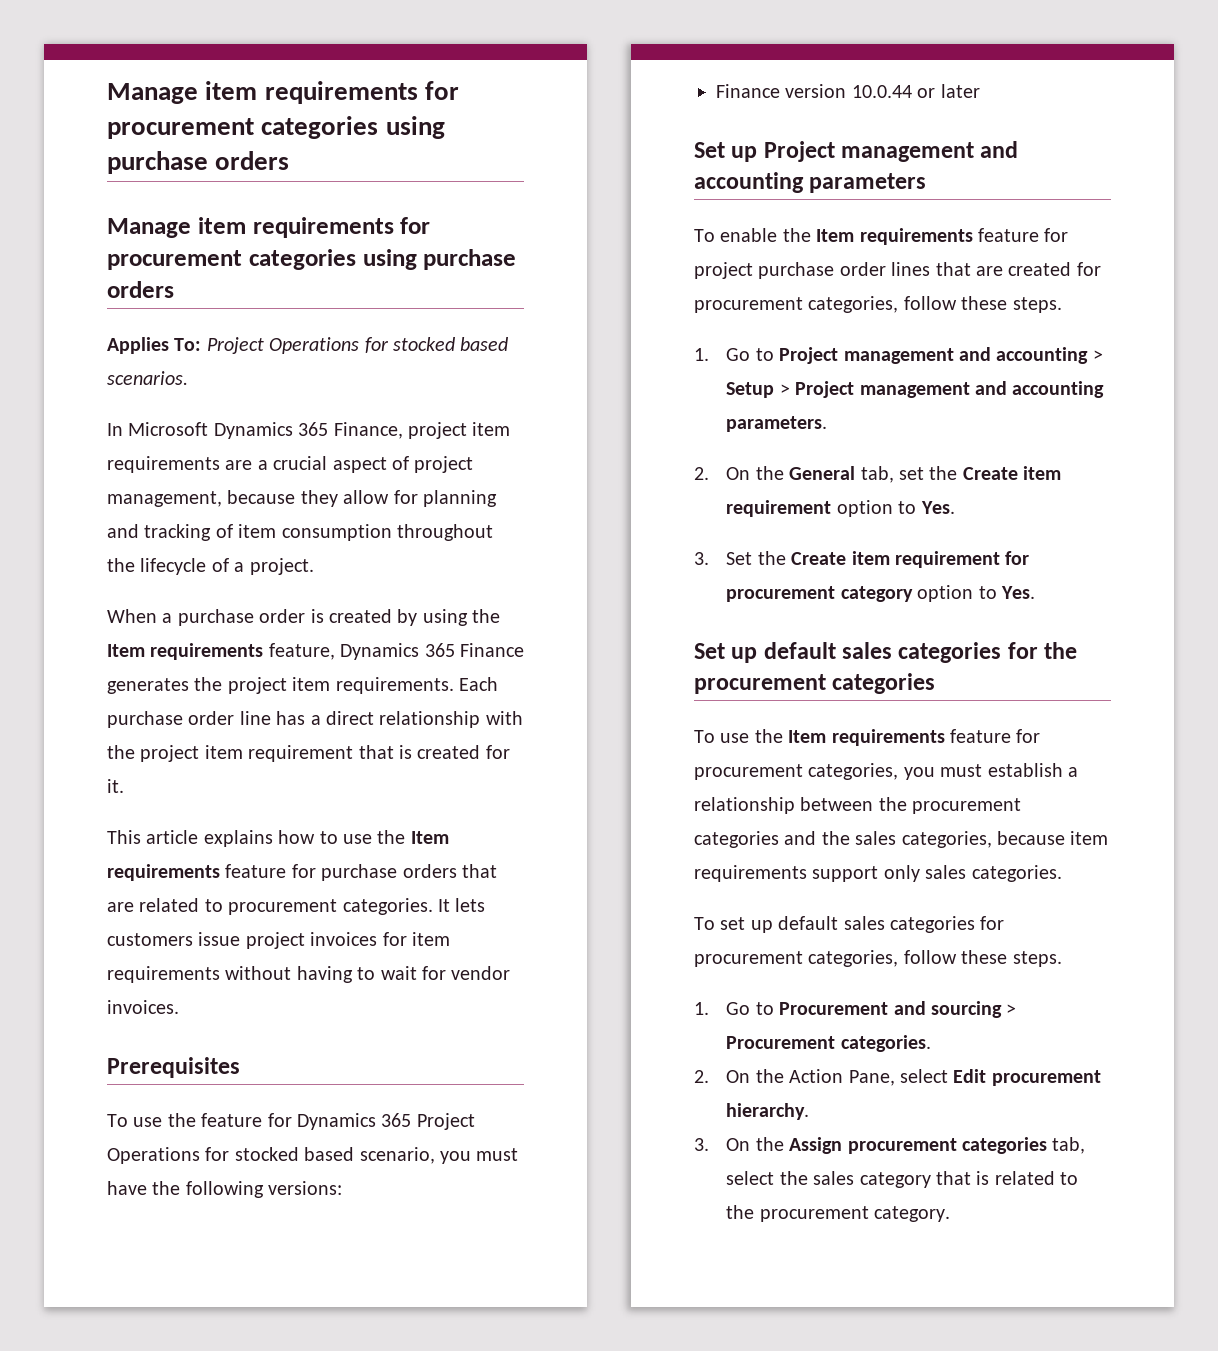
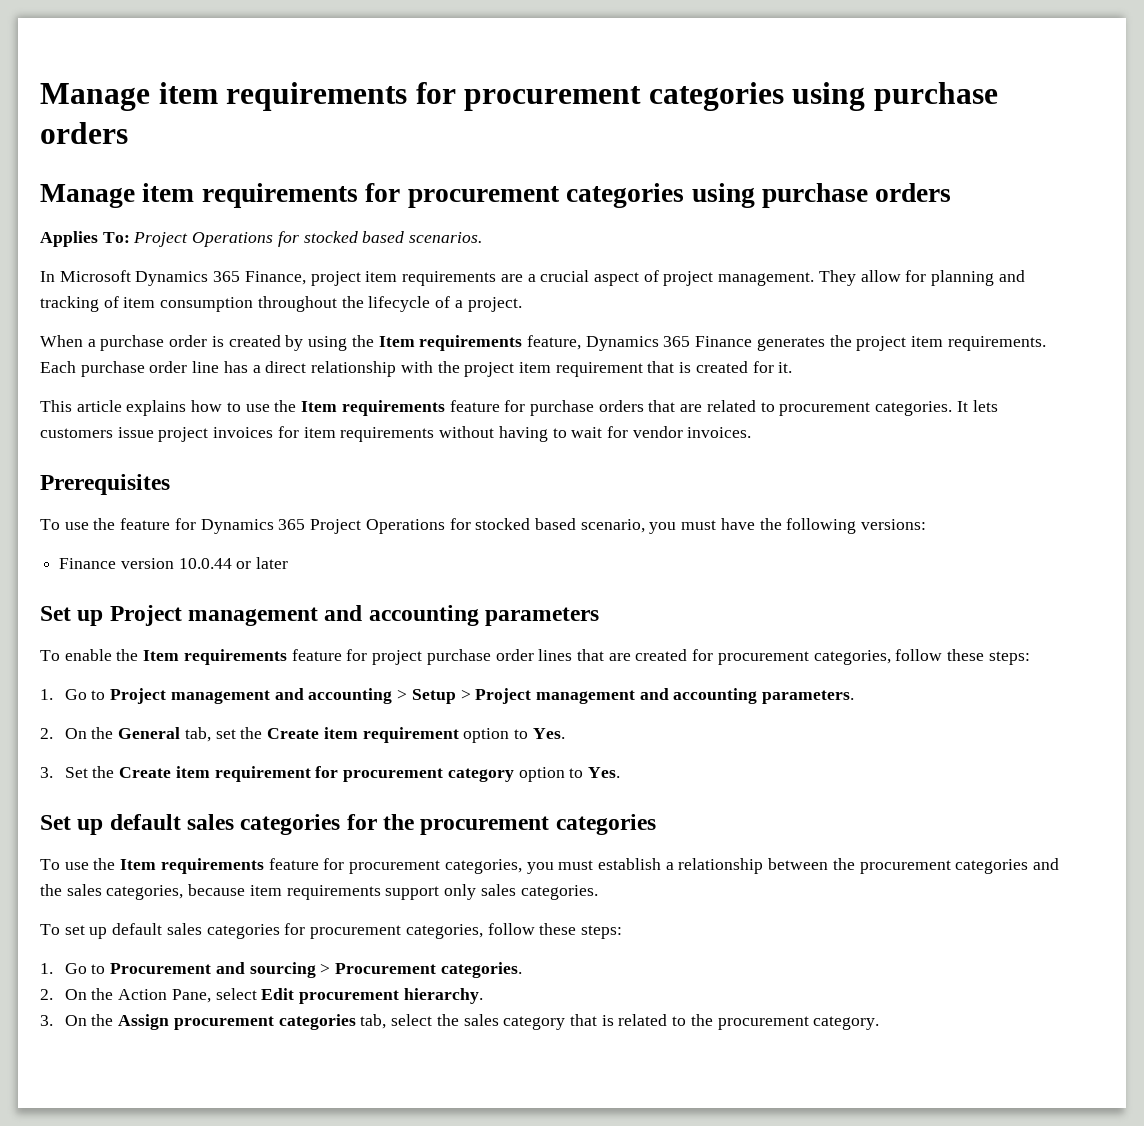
- In Microsoft Dynamics 365 Finance, project item requirements are a crucial aspect of project management, because they allow for planning and tracking of item consumption throughout the lifecycle of a project.
+ In Microsoft Dynamics 365 Finance, project item requirements are a crucial aspect of project management. They allow for planning and tracking of item consumption throughout the lifecycle of a project.
- To enable the Item requirements feature for project purchase order lines that are created for procurement categories, follow these steps.
+ To enable the Item requirements feature for project purchase order lines that are created for procurement categories, follow these steps:
- To set up default sales categories for procurement categories, follow these steps.
+ To set up default sales categories for procurement categories, follow these steps:

